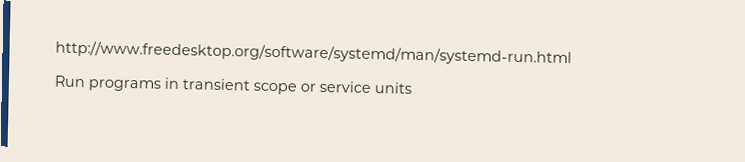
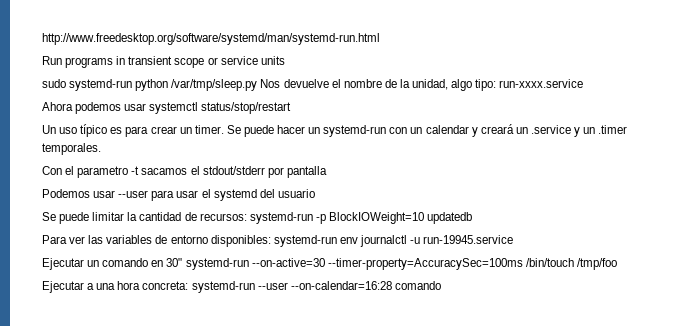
+ sudo systemd-run python /var/tmp/sleep.py Nos devuelve el nombre de la unidad, algo tipo: run-xxxx.service
+ Ahora podemos usar systemctl status/stop/restart
+ Un uso típico es para crear un timer. Se puede hacer un systemd-run con un calendar y creará un .service y un .timer temporales.
+ Con el parametro -t sacamos el stdout/stderr por pantalla
+ Podemos usar --user para usar el systemd del usuario
+ Se puede limitar la cantidad de recursos: systemd-run -p BlockIOWeight=10 updatedb
+ Para ver las variables de entorno disponibles: systemd-run env journalctl -u run-19945.service
+ Ejecutar un comando en 30" systemd-run --on-active=30 --timer-property=AccuracySec=100ms /bin/touch /tmp/foo
+ Ejecutar a una hora concreta: systemd-run --user --on-calendar=16:28 comando

